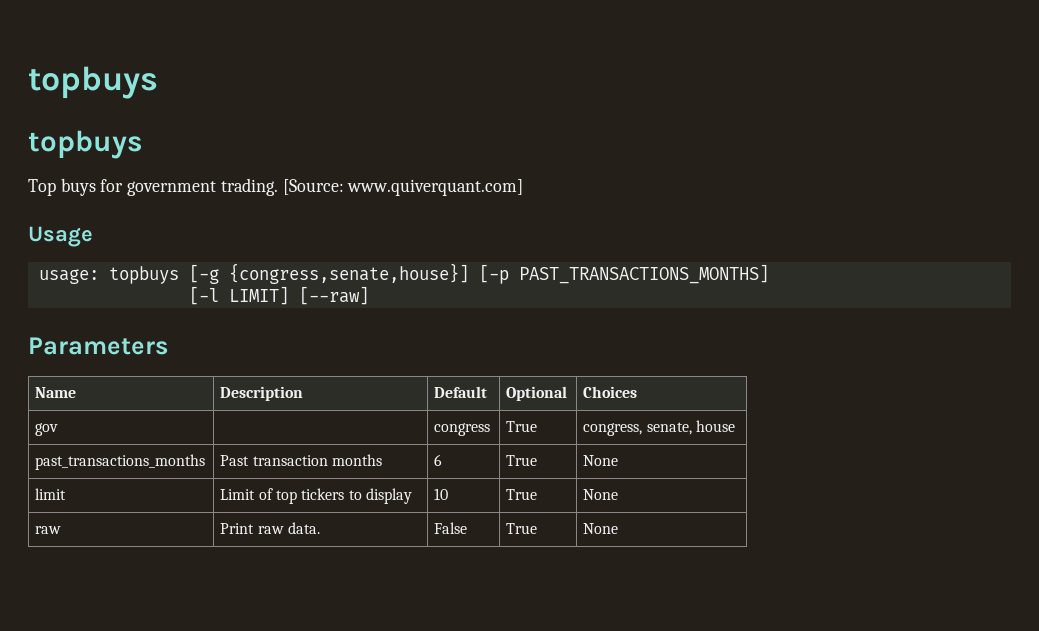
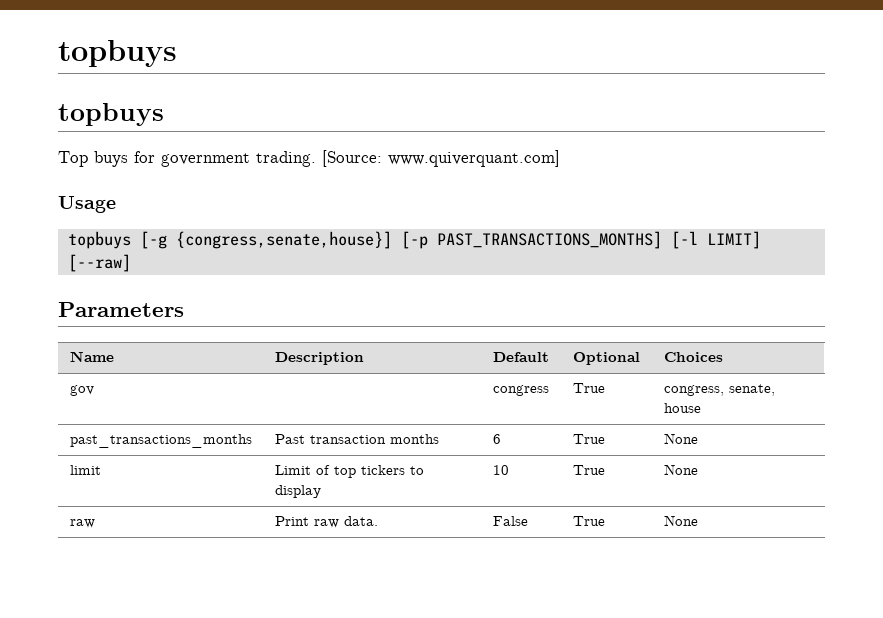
- usage: topbuys [-g {congress,senate,house}] [-p PAST_TRANSACTIONS_MONTHS]
- [-l LIMIT] [--raw]
+ topbuys [-g {congress,senate,house}] [-p PAST_TRANSACTIONS_MONTHS] [-l LIMIT] [--raw]

